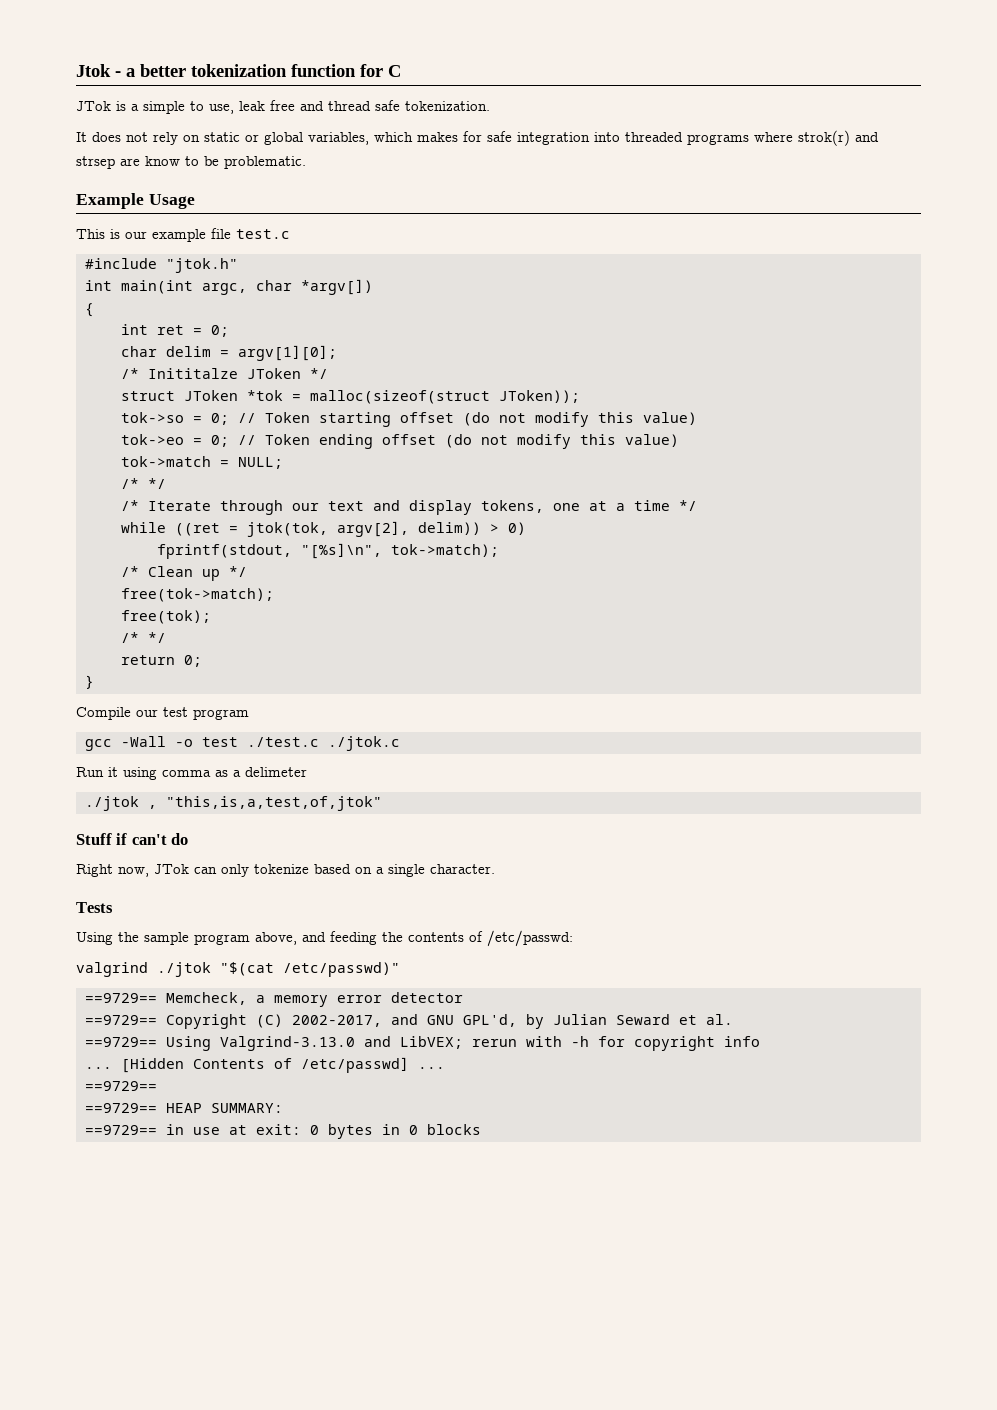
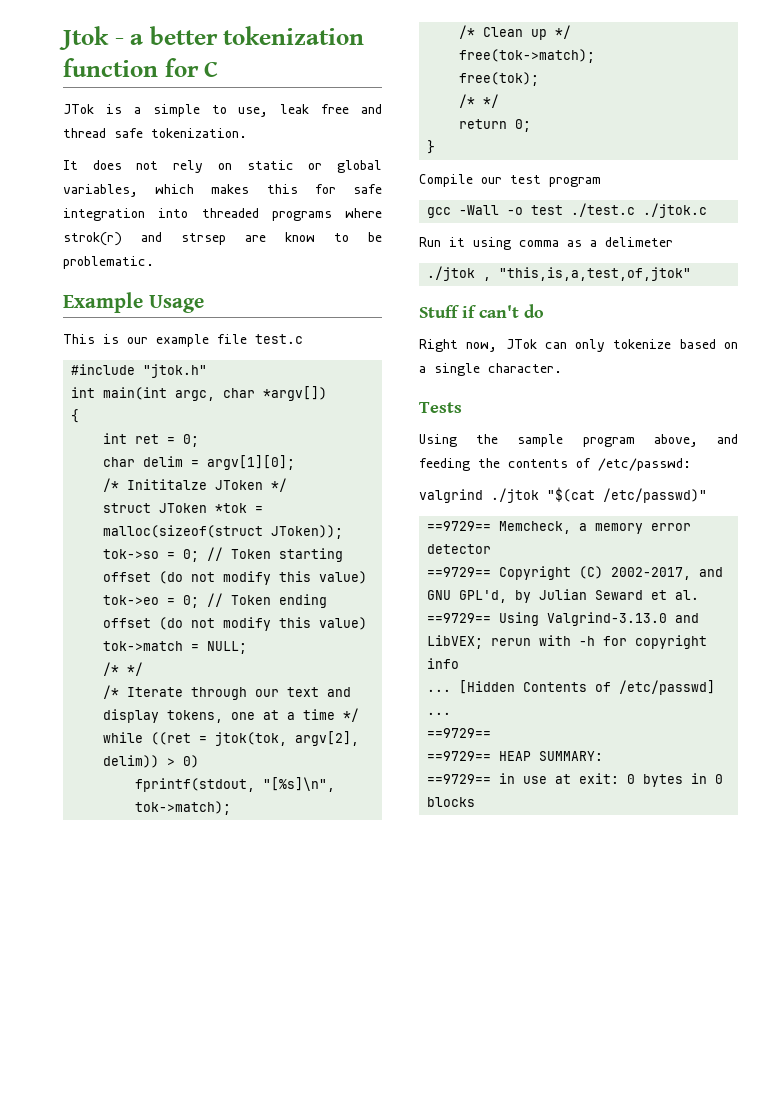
- It does not rely on static or global variables, which makes for safe integration into threaded programs where strok(r) and strsep are know to be problematic.
+ It does not rely on static or global variables, which makes this for safe integration into threaded programs where strok(r) and strsep are know to be problematic.

